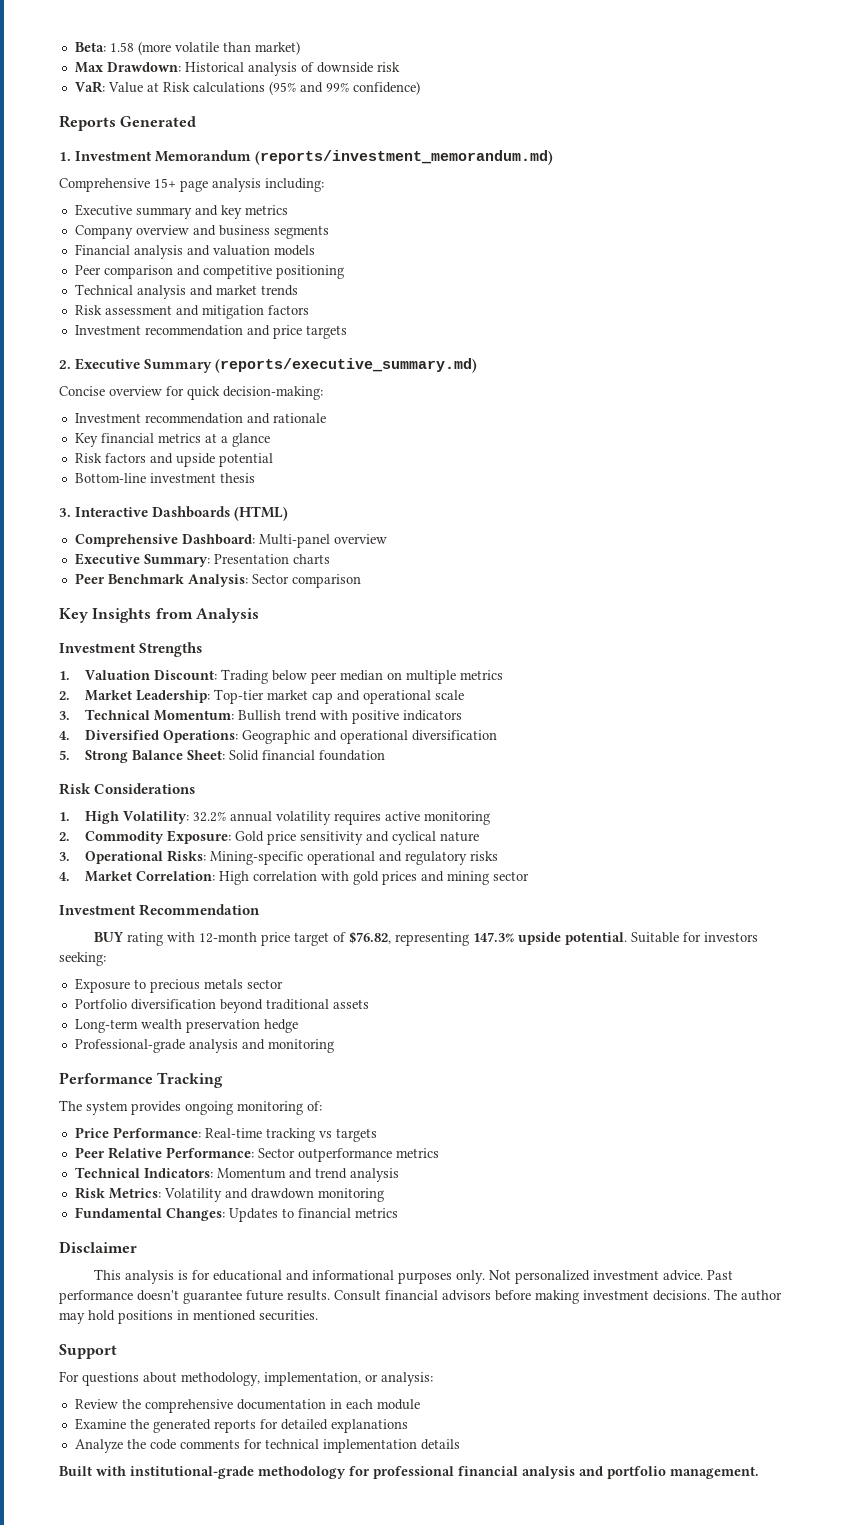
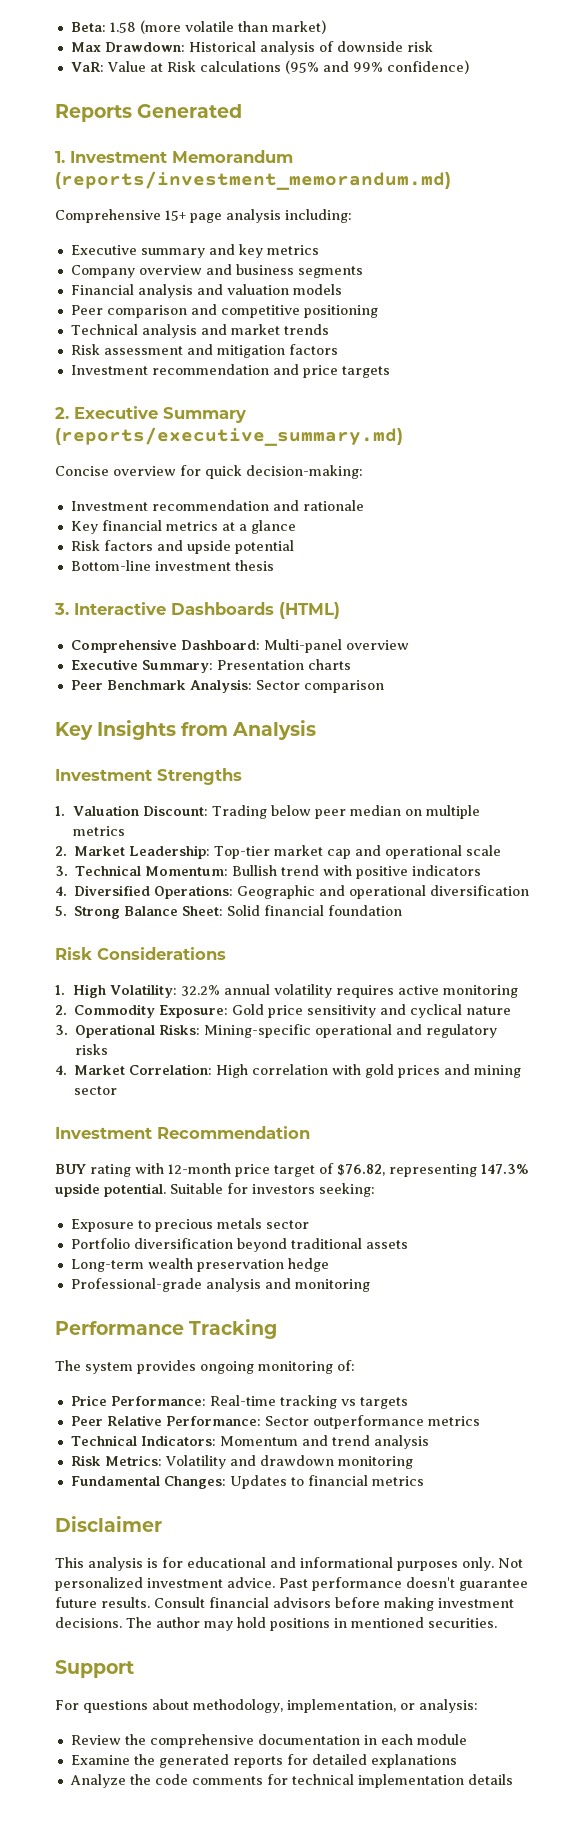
- Built with institutional-grade methodology for professional financial analysis and portfolio management.

